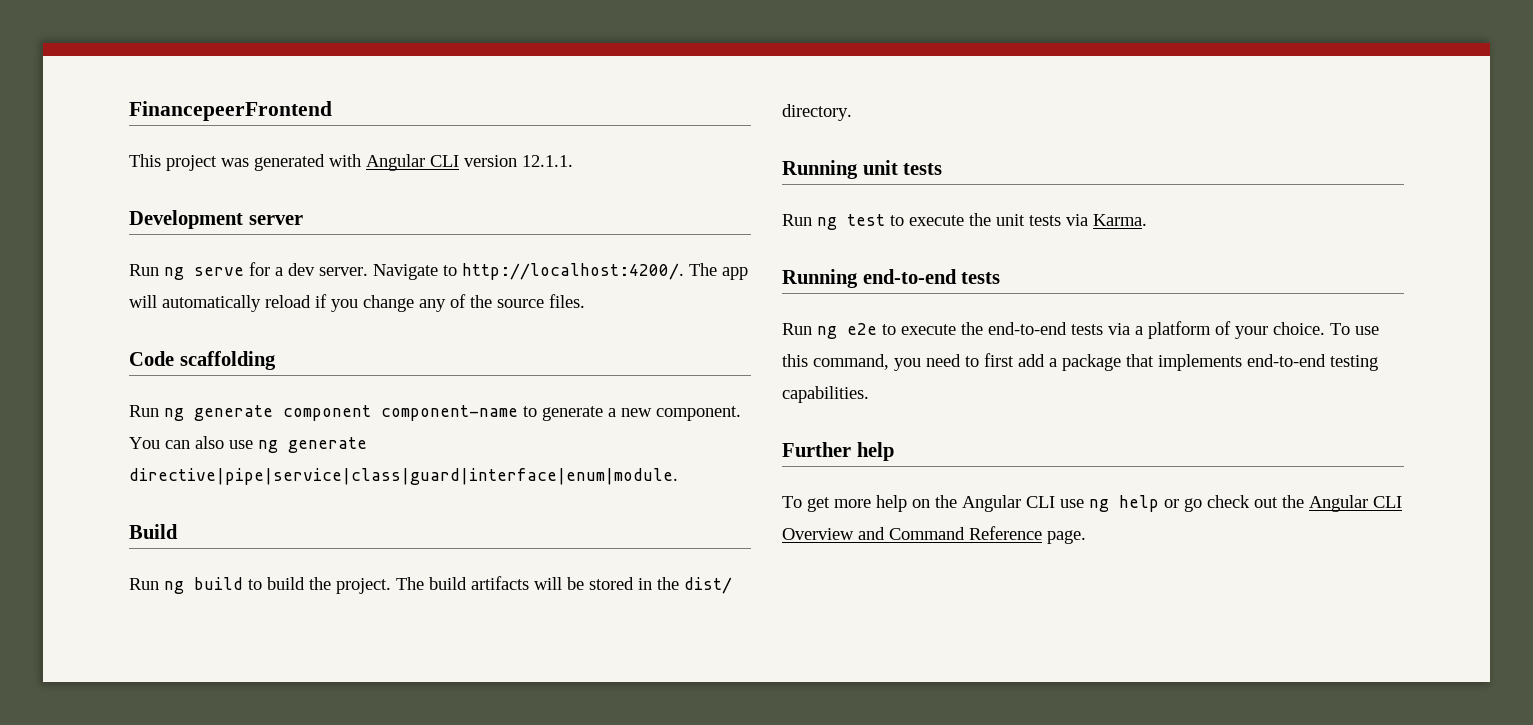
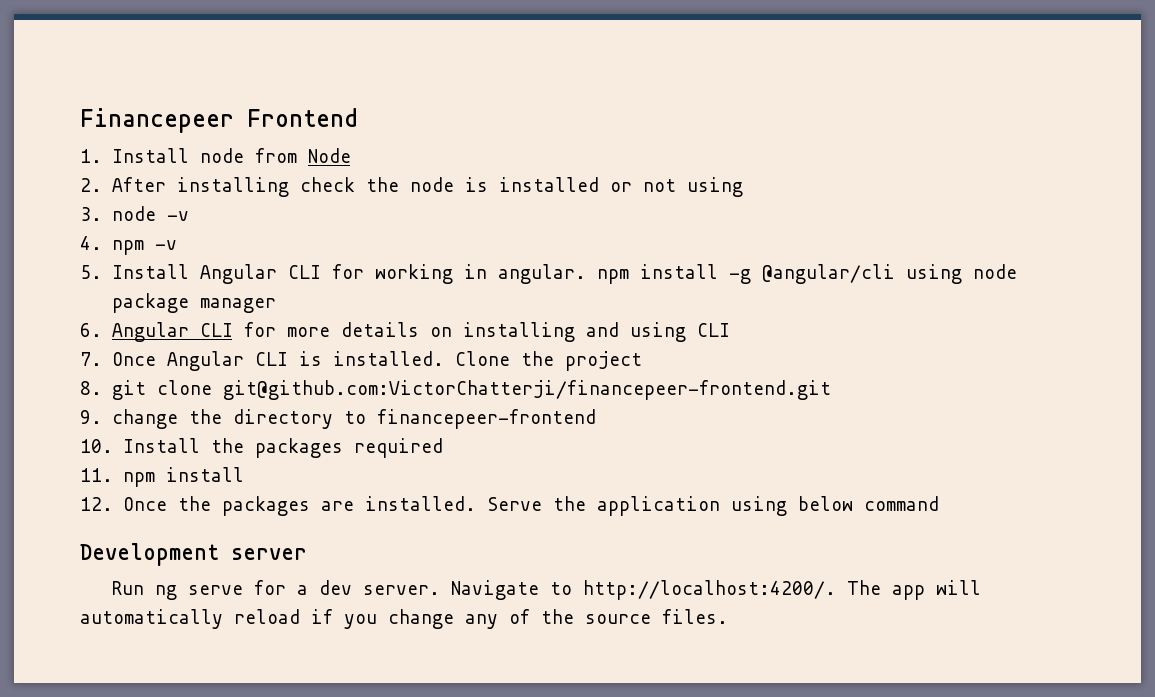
- FinancepeerFrontend
- This project was generated with Angular CLI version 12.1.1.
+ Financepeer Frontend
+ 1. Install node from Node
+ 2. After installing check the node is installed or not using
+ 3. node -v
+ 4. npm -v
+ 5. Install Angular CLI for working in angular. npm install -g @angular/cli using node package manager
+ 6. Angular CLI for more details on installing and using CLI
+ 7. Once Angular CLI is installed. Clone the project
+ 8. git clone git@github.com:VictorChatterji/financepeer-frontend.git
+ 9. change the directory to financepeer-frontend
+ 10. Install the packages required
+ 11. npm install
+ 12. Once the packages are installed. Serve the application using below command
- Code scaffolding
- Run ng generate component component-name to generate a new component. You can also use ng generate directive|pipe|service|class|guard|interface|enum|module.
- Build
- Run ng build to build the project. The build artifacts will be stored in the dist/ directory.
- Running unit tests
- Run ng test to execute the unit tests via Karma.
- Running end-to-end tests
- Run ng e2e to execute the end-to-end tests via a platform of your choice. To use this command, you need to first add a package that implements end-to-end testing capabilities.
- Further help
- To get more help on the Angular CLI use ng help or go check out the Angular CLI Overview and Command Reference page.

